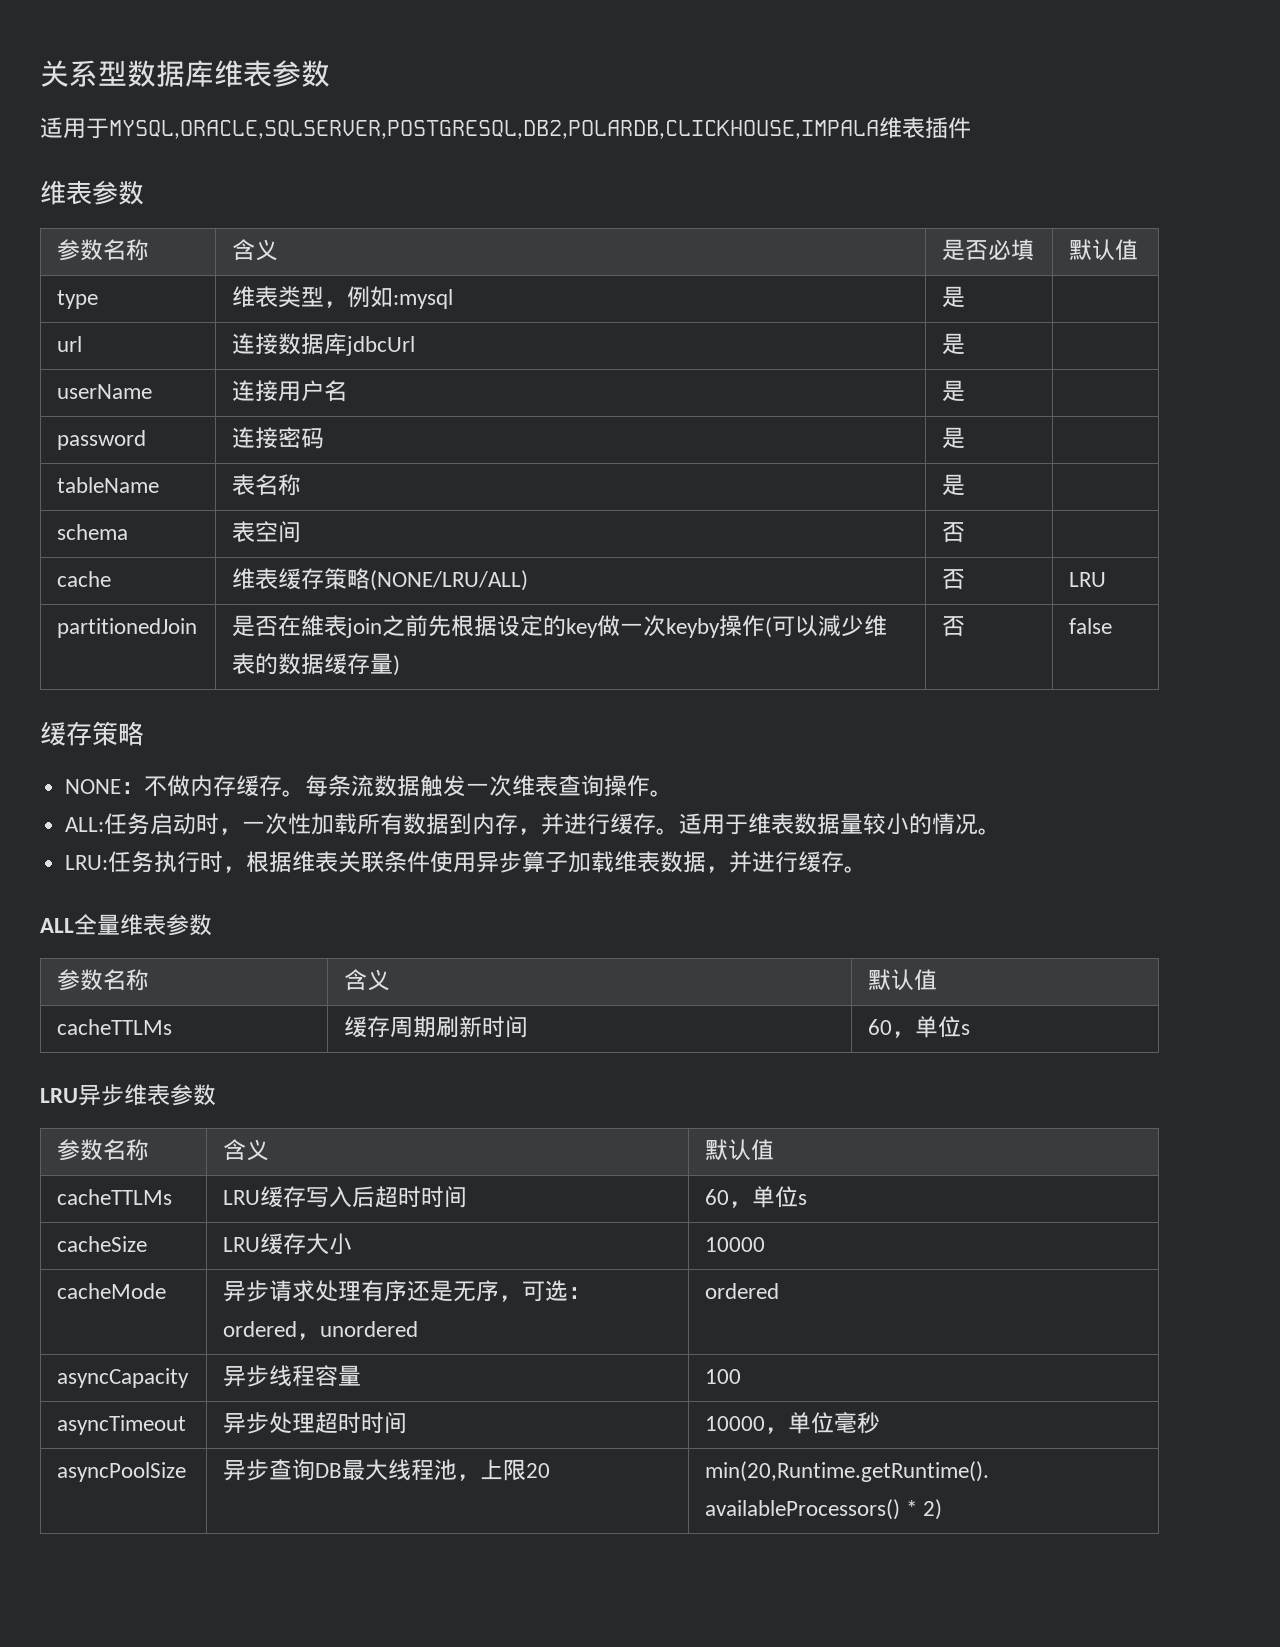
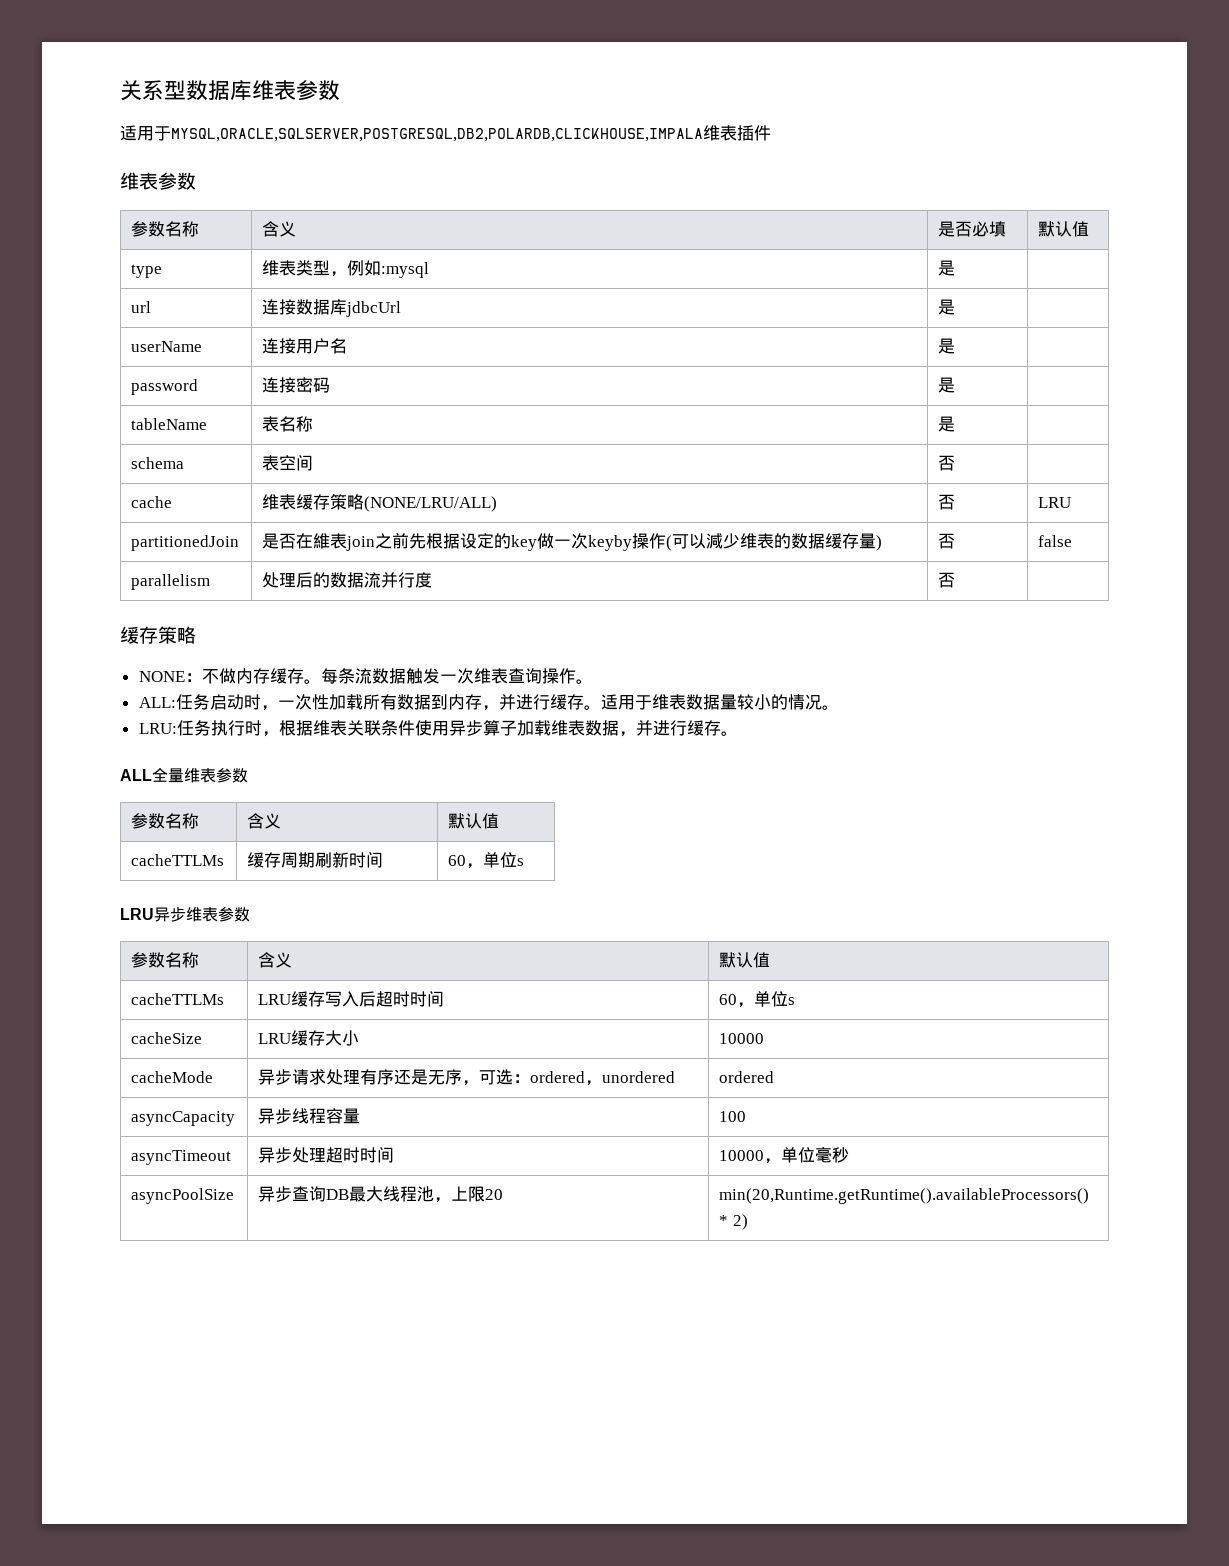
+ parallelism | 处理后的数据流并行度 | 否 |

